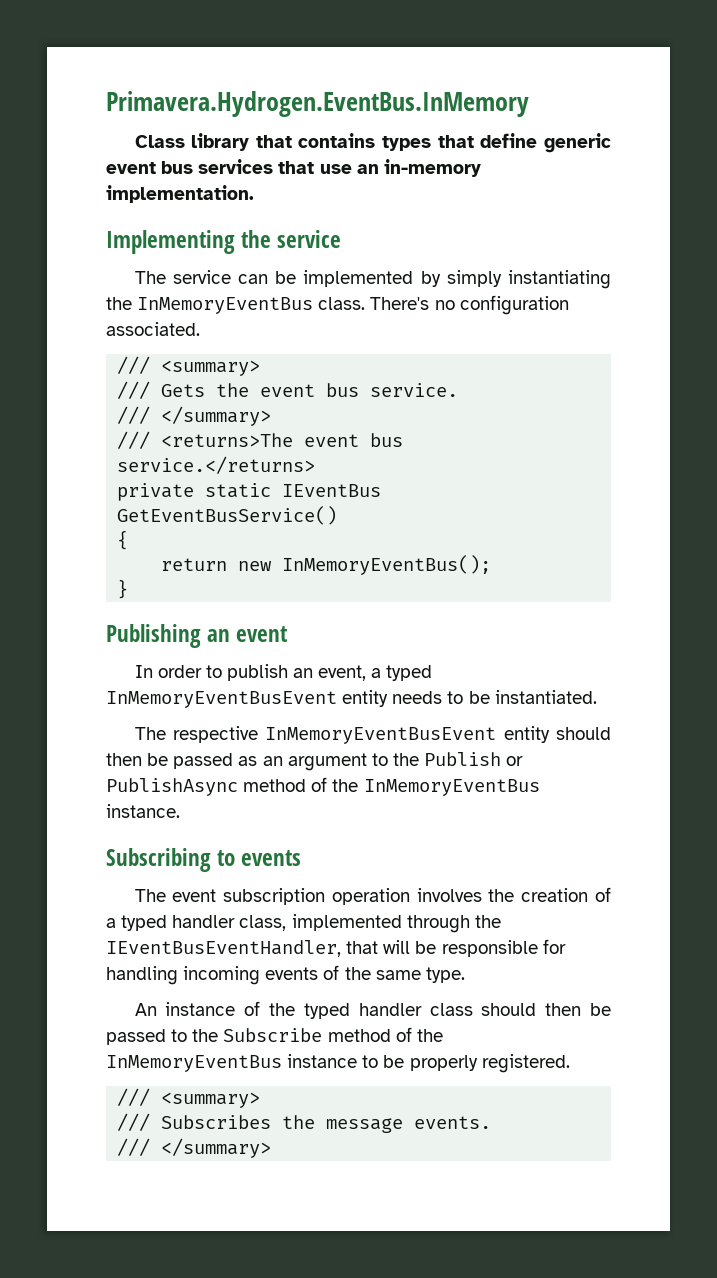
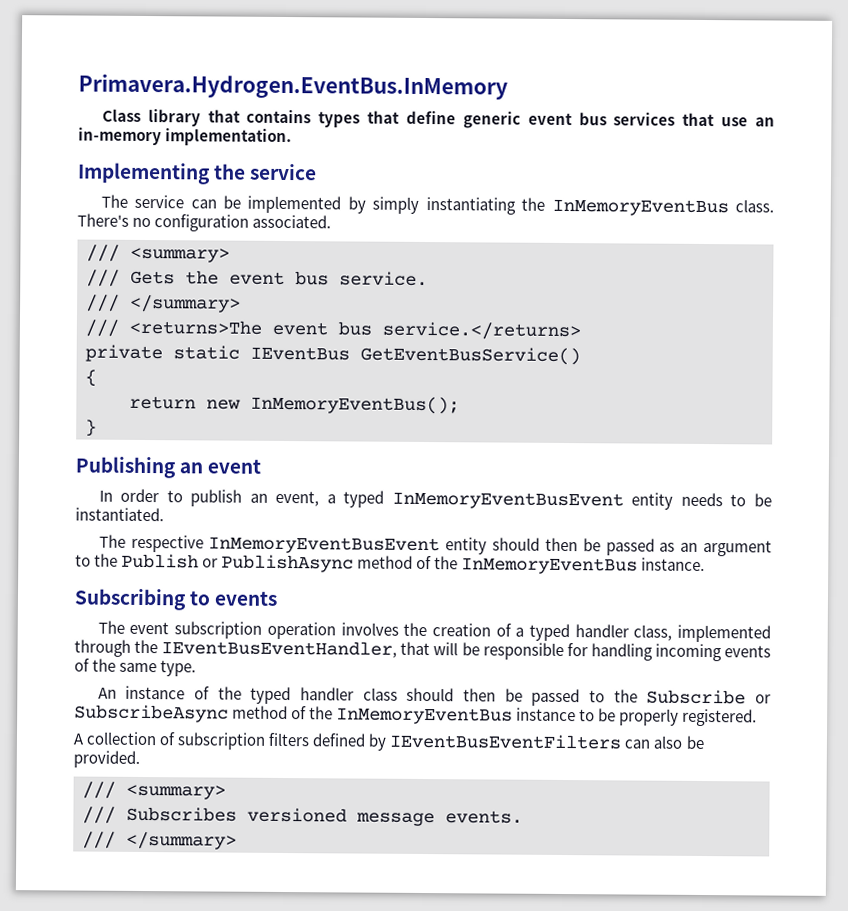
- An instance of the typed handler class should then be passed to the Subscribe method of the InMemoryEventBus instance to be properly registered.
+ An instance of the typed handler class should then be passed to the Subscribe or SubscribeAsync method of the InMemoryEventBus instance to be properly registered.
+ A collection of subscription filters defined by IEventBusEventFilters can also be provided.
- /// Subscribes the message events.
+ /// Subscribes versioned message events.

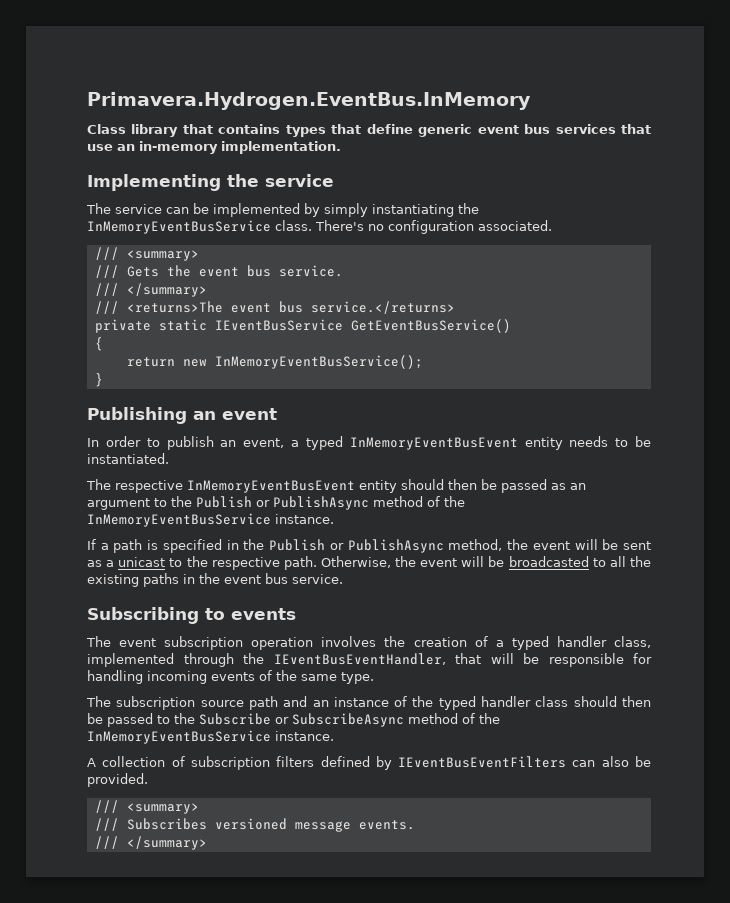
- The service can be implemented by simply instantiating the InMemoryEventBus class.
+ The service can be implemented by simply instantiating the InMemoryEventBusService class.
- private static IEventBus GetEventBusService()
+ private static IEventBusService GetEventBusService()
- return new InMemoryEventBus();
+ return new InMemoryEventBusService();
- The respective InMemoryEventBusEvent entity should then be passed as an argument to the Publish or PublishAsync method of the InMemoryEventBus instance.
+ The respective InMemoryEventBusEvent entity should then be passed as an argument to the Publish or PublishAsync method of the InMemoryEventBusService instance.
+ If a path is specified in the Publish or PublishAsync method, the event will be sent as a unicast to the respective path. Otherwise, the event will be broadcasted to all the existing paths in the event bus service.
- An instance of the typed handler class should then be passed to the Subscribe or SubscribeAsync method of the InMemoryEventBus instance to be properly registered.
+ The subscription source path and an instance of the typed handler class should then be passed to the Subscribe or SubscribeAsync method of the InMemoryEventBusService instance.

